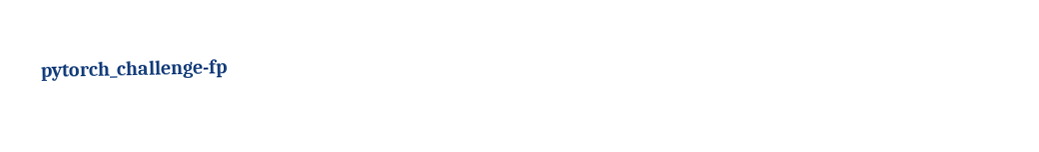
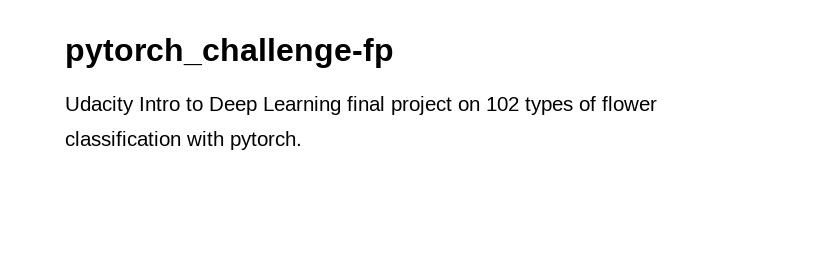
+ Udacity Intro to Deep Learning final project on 102 types of flower classification with pytorch.

